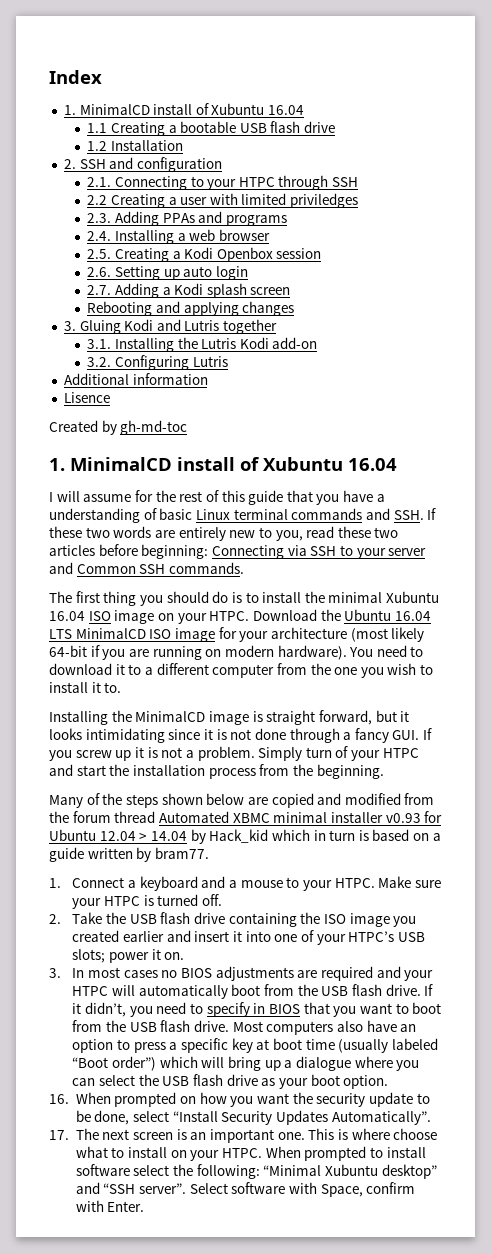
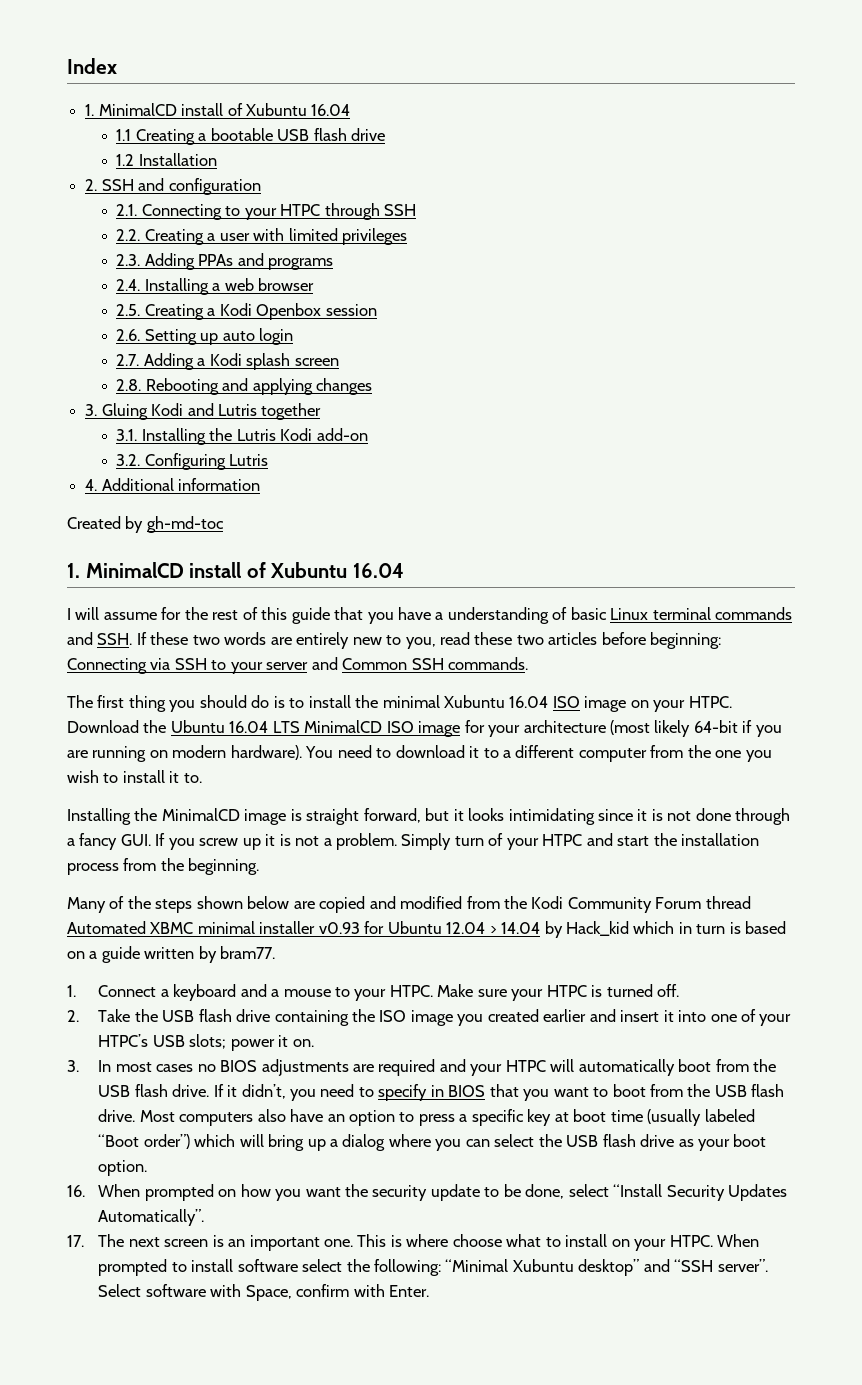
- 2.2 Creating a user with limited priviledges
+ 2.2. Creating a user with limited privileges
- Rebooting and applying changes
+ 2.8. Rebooting and applying changes
- Additional information
+ 4. Additional information
- Lisence
- Many of the steps shown below are copied and modified from the forum thread Automated XBMC minimal installer v0.93 for Ubuntu 12.04 > 14.04 by Hack_kid which in turn is based on a guide written by bram77.
+ Many of the steps shown below are copied and modified from the Kodi Community Forum thread Automated XBMC minimal installer v0.93 for Ubuntu 12.04 > 14.04 by Hack_kid which in turn is based on a guide written by bram77.
- Most computers also have an option to press a specific key at boot time (usually labeled “Boot order”) which will bring up a dialogue where you can select the USB flash drive as your boot option.
+ Most computers also have an option to press a specific key at boot time (usually labeled “Boot order”) which will bring up a dialog where you can select the USB flash drive as your boot option.

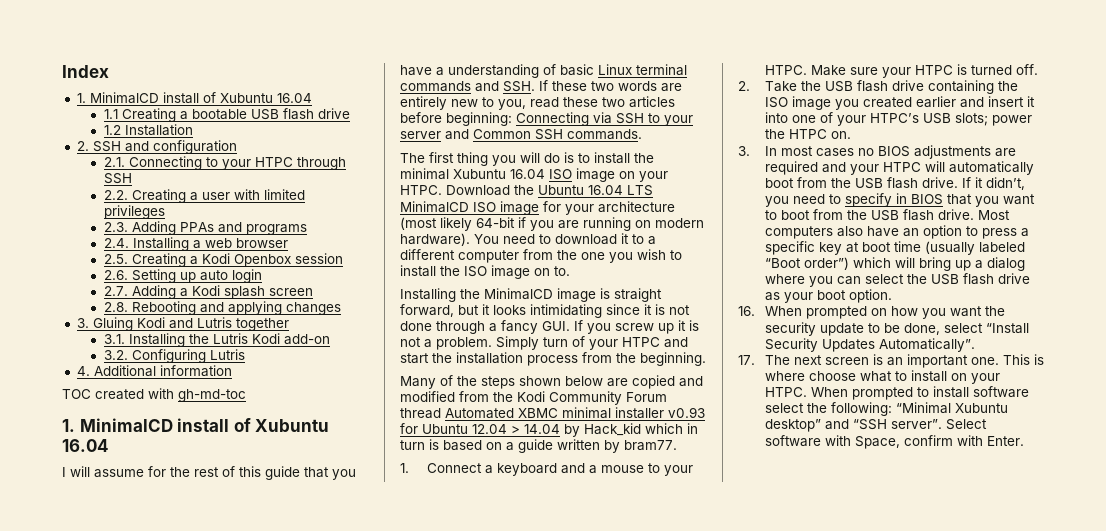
- Created by gh-md-toc
+ TOC created with gh-md-toc
- The first thing you should do is to install the minimal Xubuntu 16.04 ISO image on your HTPC.
+ The first thing you will do is to install the minimal Xubuntu 16.04 ISO image on your HTPC.
- You need to download it to a different computer from the one you wish to install it to.
+ You need to download it to a different computer from the one you wish to install the ISO image on to.
- 2. Take the USB flash drive containing the ISO image you created earlier and insert it into one of your HTPC’s USB slots; power it on.
+ 2. Take the USB flash drive containing the ISO image you created earlier and insert it into one of your HTPC’s USB slots; power the HTPC on.

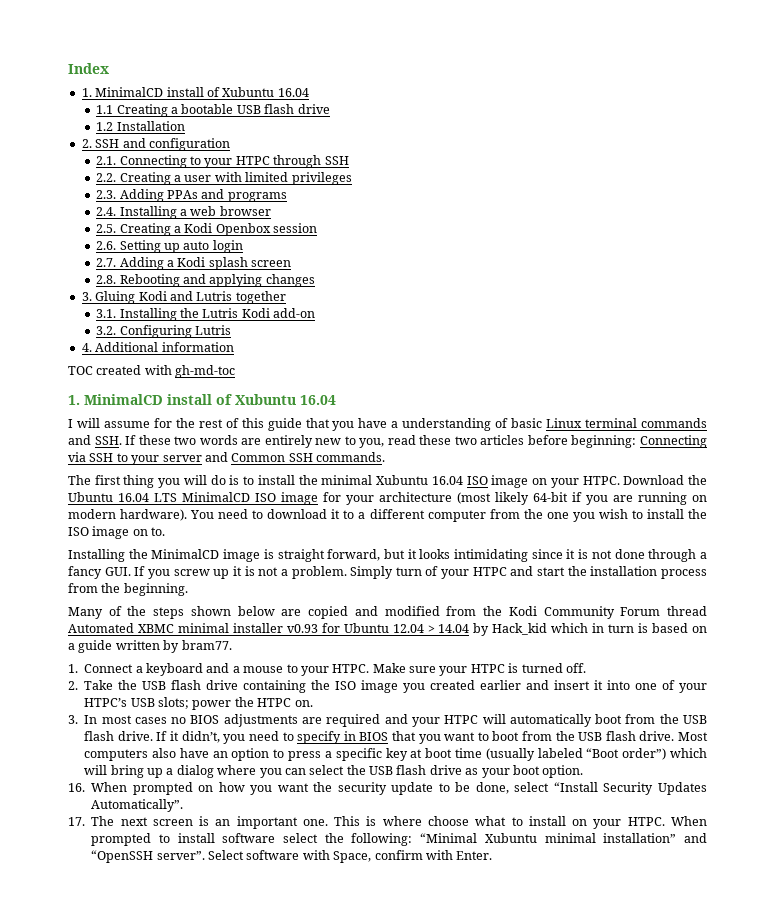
- When prompted to install software select the following: “Minimal Xubuntu desktop” and “SSH server”.
+ When prompted to install software select the following: “Minimal Xubuntu minimal installation” and “OpenSSH server”.

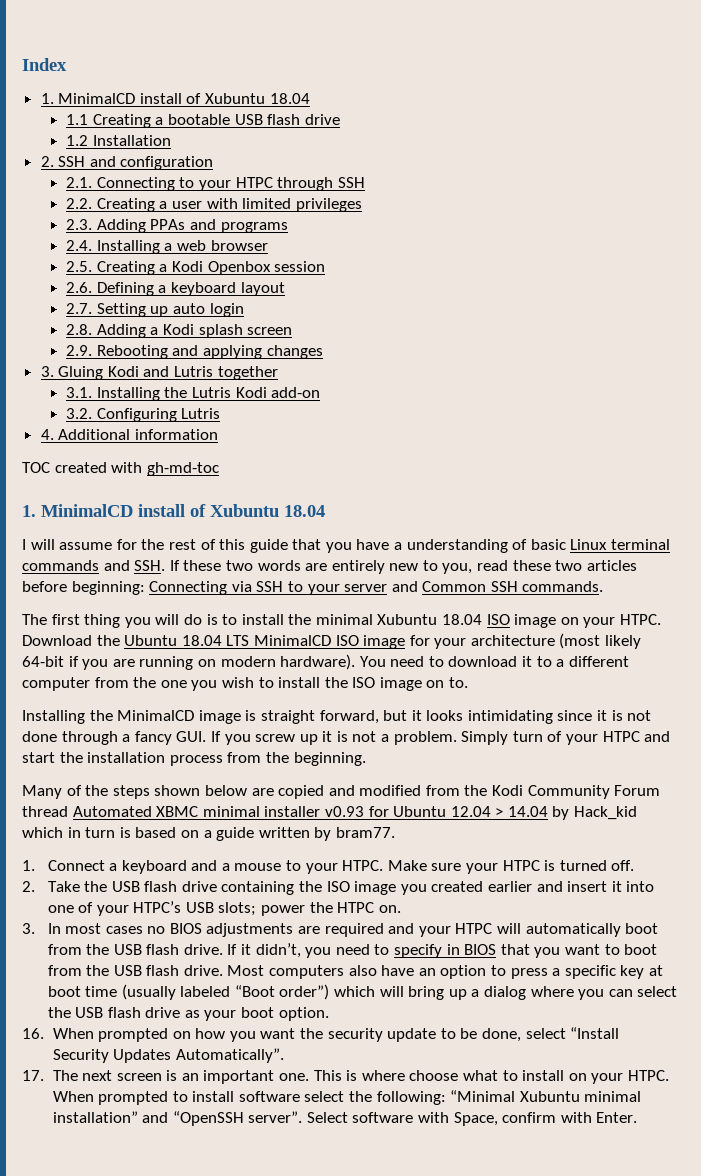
  Index
- 1. MinimalCD install of Xubuntu 16.04
+ 1. MinimalCD install of Xubuntu 18.04
- 2.6. Setting up auto login
+ 2.6. Defining a keyboard layout
+ 2.7. Setting up auto login
- 2.7. Adding a Kodi splash screen
+ 2.8. Adding a Kodi splash screen
- 2.8. Rebooting and applying changes
+ 2.9. Rebooting and applying changes
  TOC created with gh-md-toc
- 1. MinimalCD install of Xubuntu 16.04
+ 1. MinimalCD install of Xubuntu 18.04
- The first thing you will do is to install the minimal Xubuntu 16.04 ISO image on your HTPC.
+ The first thing you will do is to install the minimal Xubuntu 18.04 ISO image on your HTPC.
- Download the Ubuntu 16.04 LTS MinimalCD ISO image for your architecture (most likely 64-bit if you are running on modern hardware).
+ Download the Ubuntu 18.04 LTS MinimalCD ISO image for your architecture (most likely 64-bit if you are running on modern hardware).

